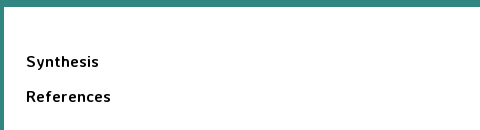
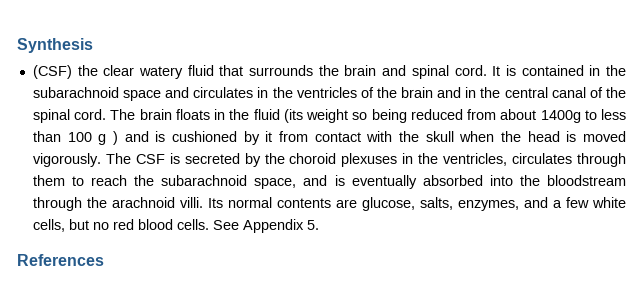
+ (CSF) the clear watery fluid that surrounds the brain and spinal cord. It is contained in the subarachnoid space and circulates in the ventricles of the brain and in the central canal of the spinal cord. The brain floats in the fluid (its weight so being reduced from about 1400g to less than 100 g ) and is cushioned by it from contact with the skull when the head is moved vigorously. The CSF is secreted by the choroid plexuses in the ventricles, circulates through them to reach the subarachnoid space, and is eventually absorbed into the bloodstream through the arachnoid villi. Its normal contents are glucose, salts, enzymes, and a few white cells, but no red blood cells. See Appendix 5.

